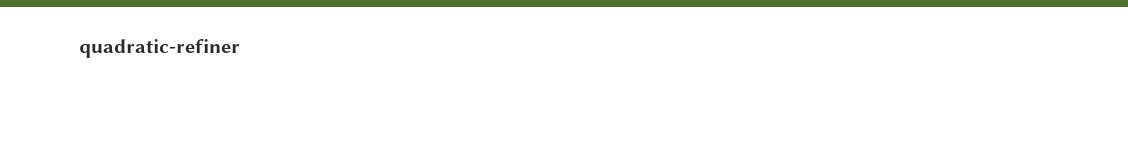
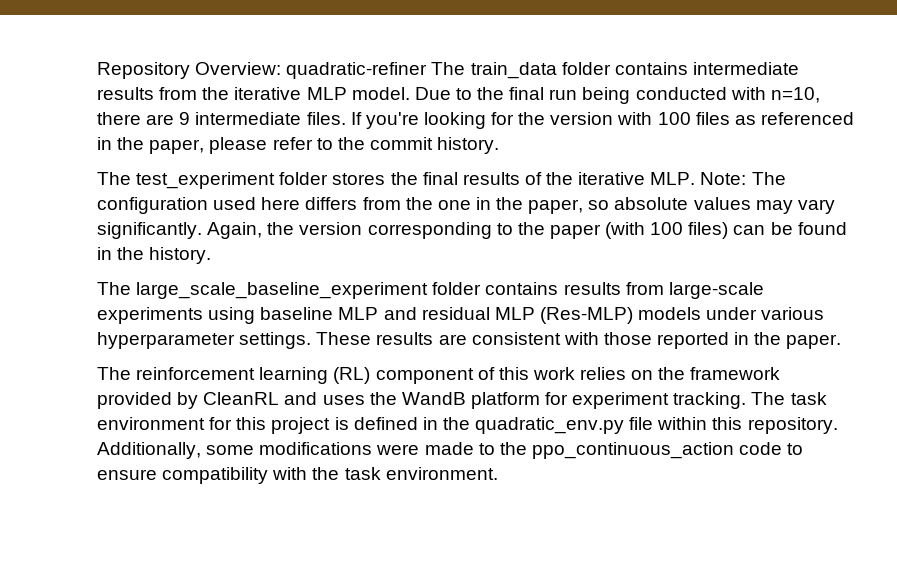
- quadratic-refiner
+ Repository Overview: quadratic-refiner The train_data folder contains intermediate results from the iterative MLP model. Due to the final run being conducted with n=10, there are 9 intermediate files. If you're looking for the version with 100 files as referenced in the paper, please refer to the commit history.
+ The test_experiment folder stores the final results of the iterative MLP. Note: The configuration used here differs from the one in the paper, so absolute values may vary significantly. Again, the version corresponding to the paper (with 100 files) can be found in the history.
+ The large_scale_baseline_experiment folder contains results from large-scale experiments using baseline MLP and residual MLP (Res-MLP) models under various hyperparameter settings. These results are consistent with those reported in the paper.
+ The reinforcement learning (RL) component of this work relies on the framework provided by CleanRL and uses the WandB platform for experiment tracking. The task environment for this project is defined in the quadratic_env.py file within this repository. Additionally, some modifications were made to the ppo_continuous_action code to ensure compatibility with the task environment.

